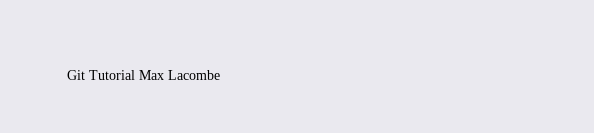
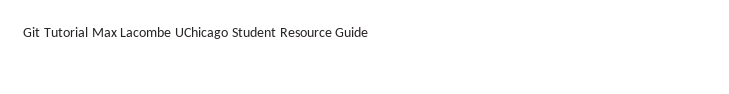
- Git Tutorial Max Lacombe
+ Git Tutorial Max Lacombe UChicago Student Resource Guide

